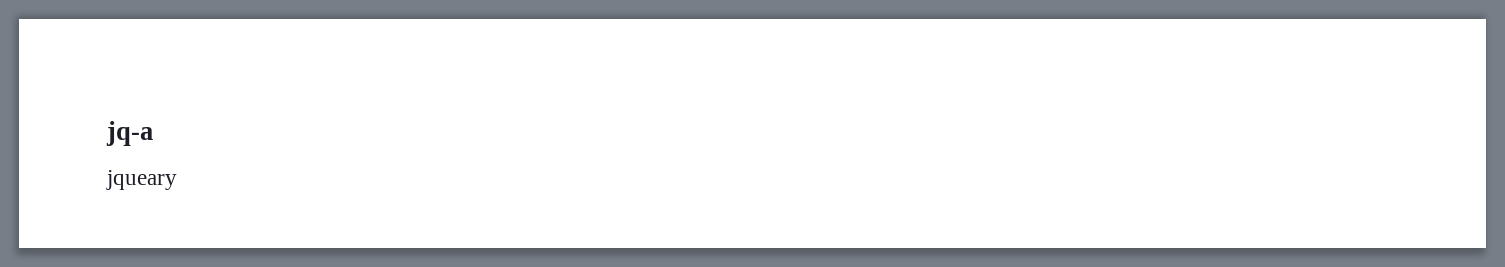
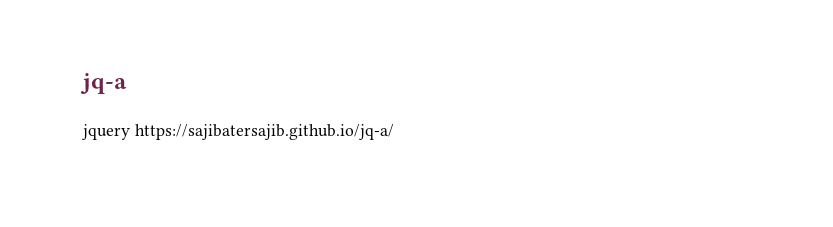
- jqueary
+ jquery https://sajibatersajib.github.io/jq-a/

